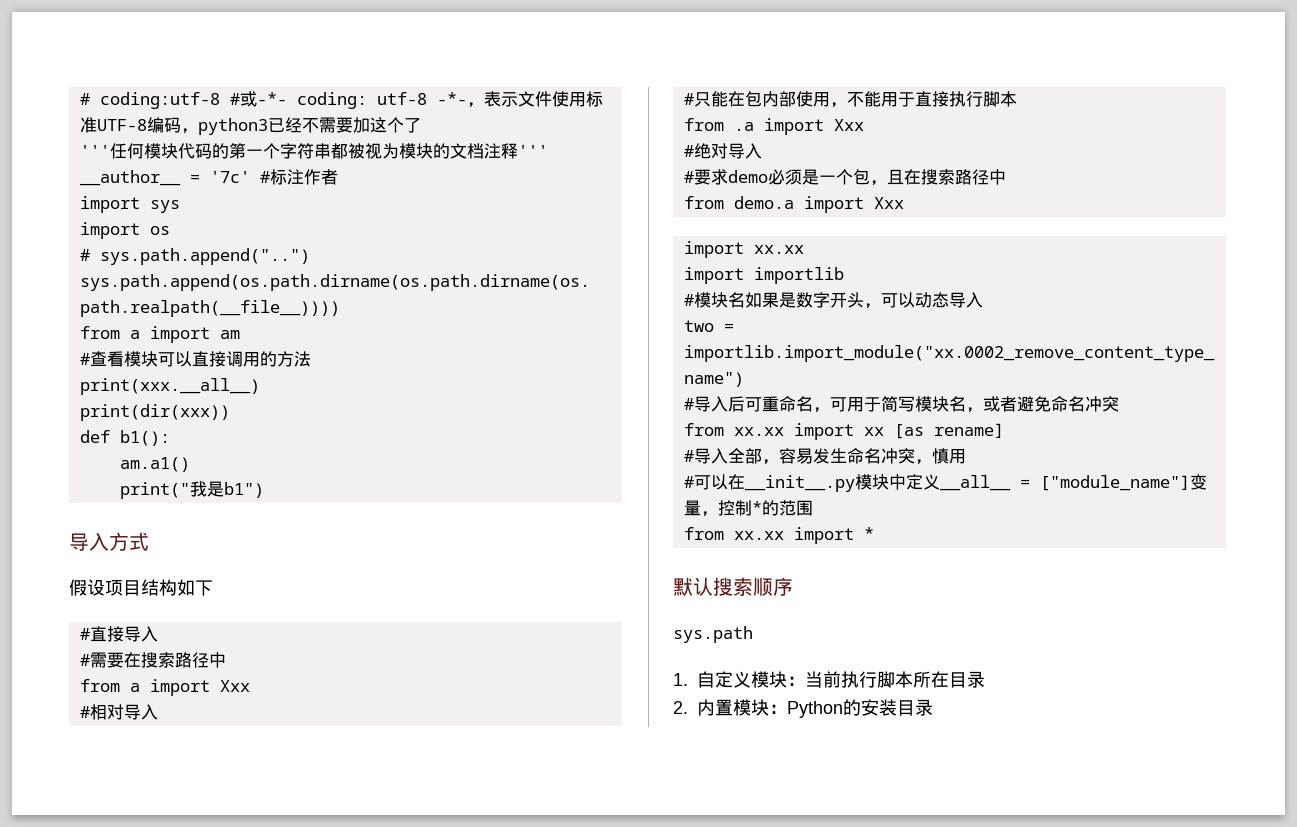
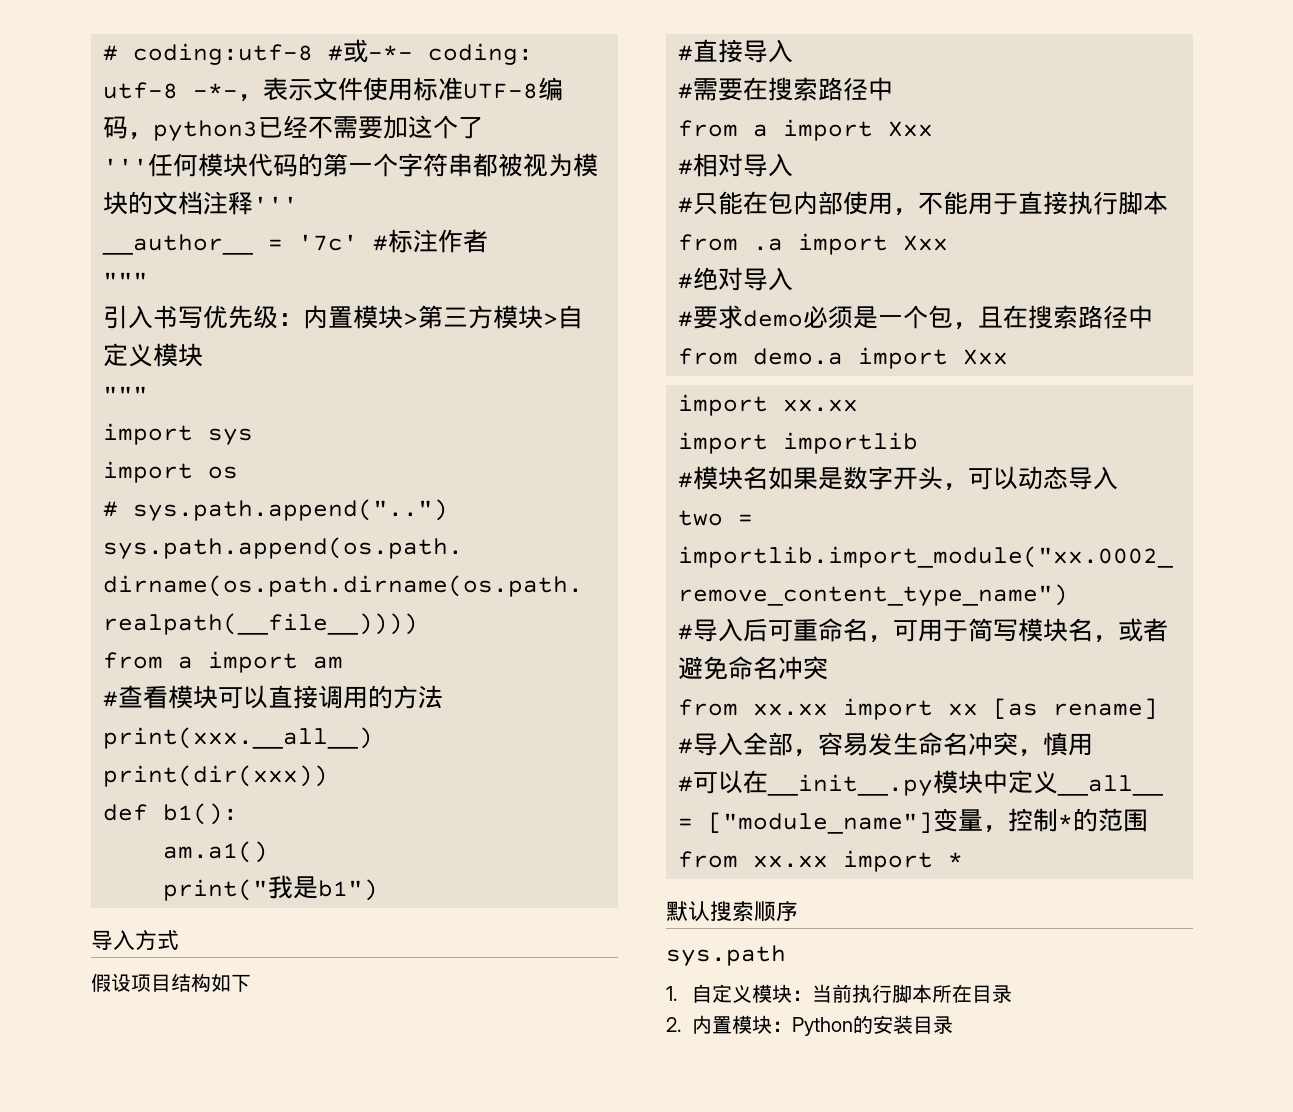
  __author__ = '7c' #标注作者
+ """
+ 引入书写优先级：内置模块>第三方模块>自定义模块
+ """

